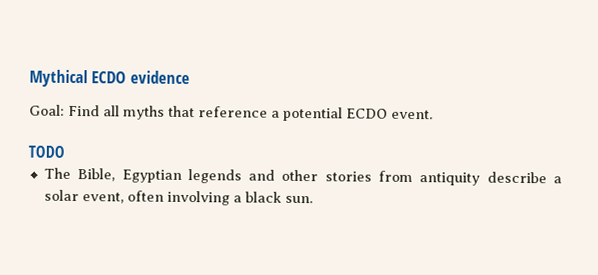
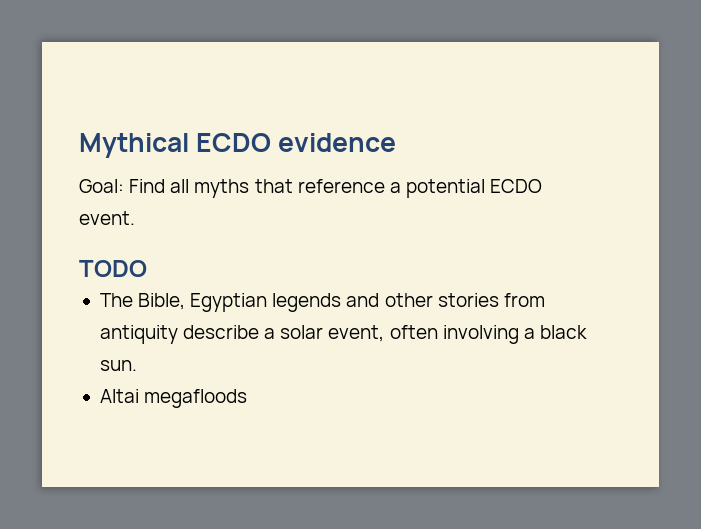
+ Altai megafloods

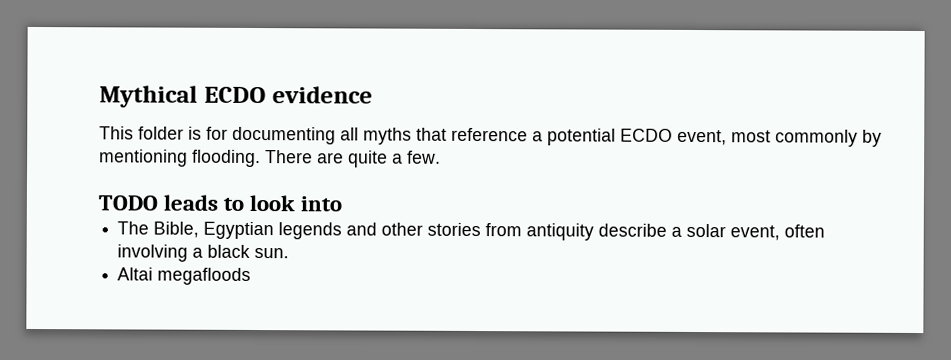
- Goal: Find all myths that reference a potential ECDO event.
- TODO
+ This folder is for documenting all myths that reference a potential ECDO event, most commonly by mentioning flooding. There are quite a few.
+ TODO leads to look into

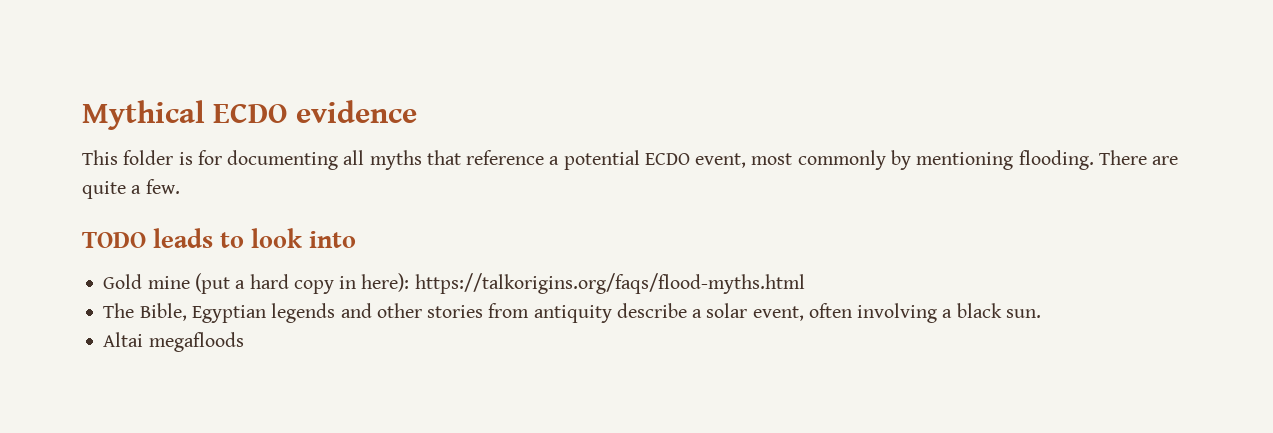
+ Gold mine (put a hard copy in here): https://talkorigins.org/faqs/flood-myths.html

